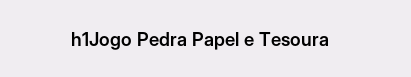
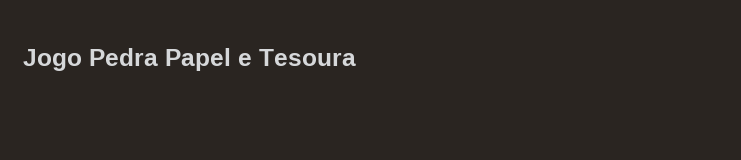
- h1Jogo Pedra Papel e Tesoura
+ Jogo Pedra Papel e Tesoura

